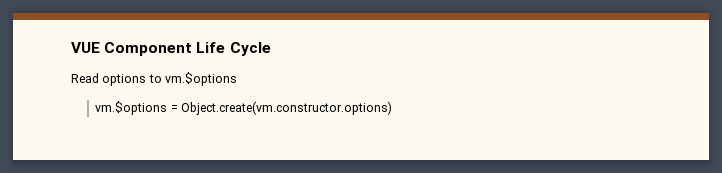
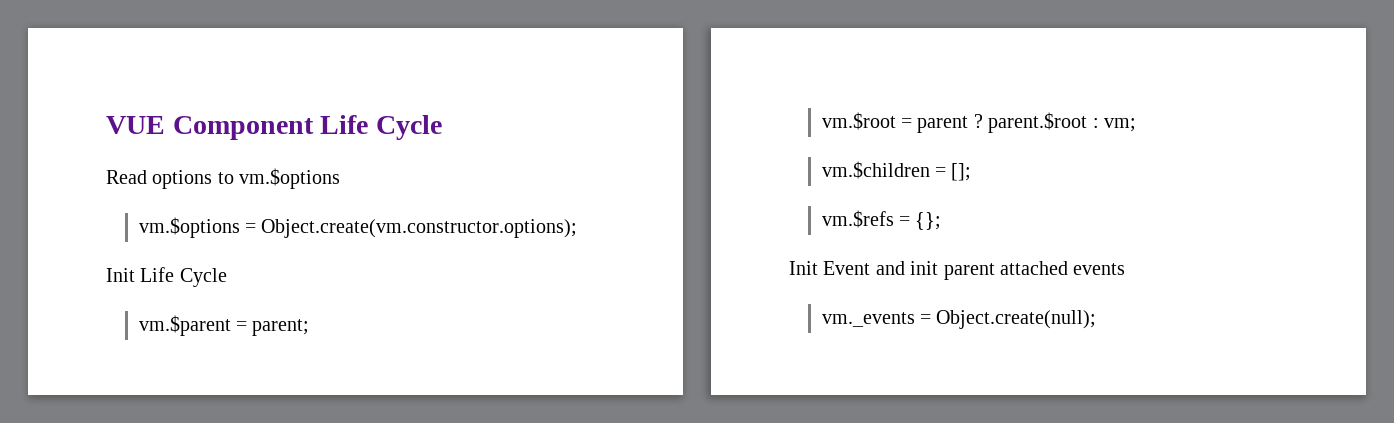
- vm.$options = Object.create(vm.constructor.options)
+ vm.$options = Object.create(vm.constructor.options);
+ Init Life Cycle
+ vm.$parent = parent;
+ vm.$root = parent ? parent.$root : vm;
+ vm.$children = [];
+ vm.$refs = {};
+ Init Event and init parent attached events
+ vm._events = Object.create(null);

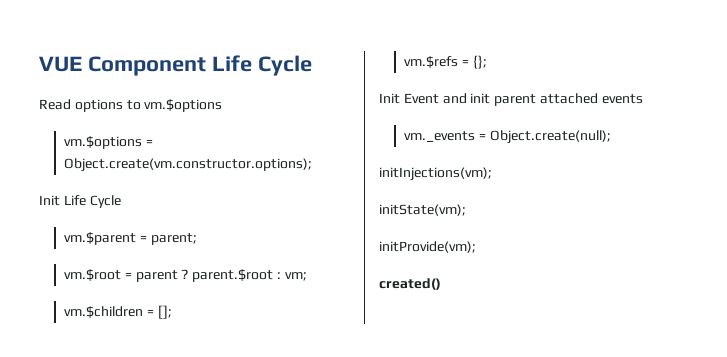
+ initInjections(vm);
+ initState(vm);
+ initProvide(vm);
+ created()

